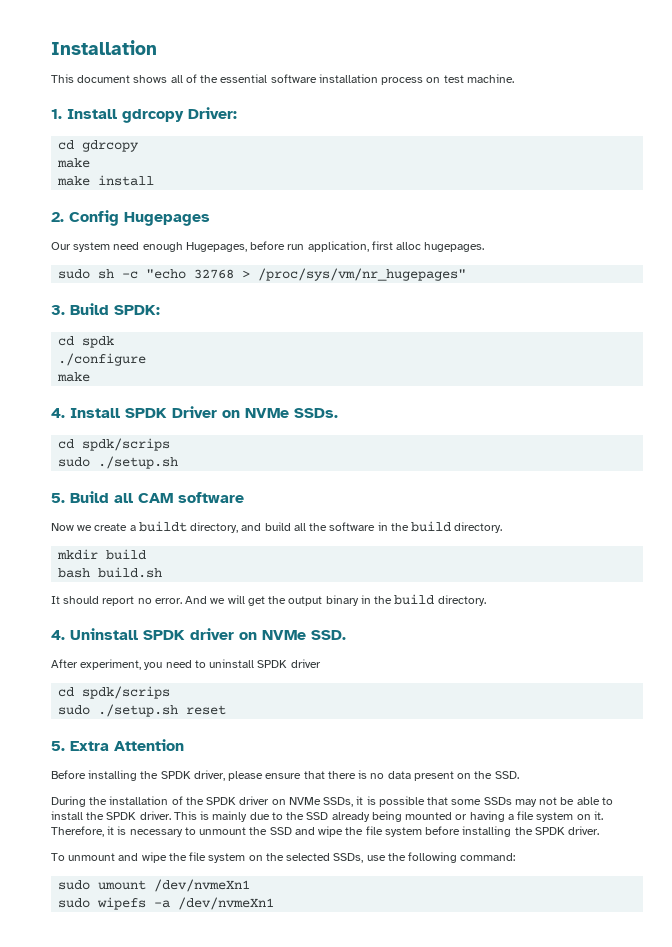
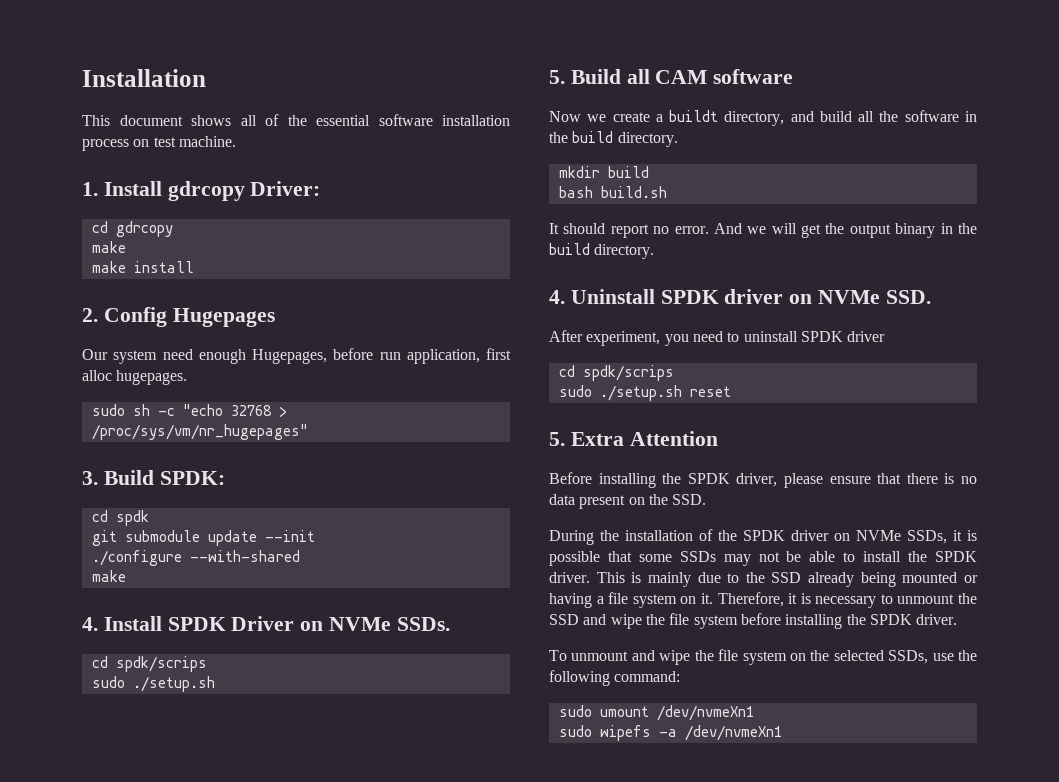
+ git submodule update --init
- ./configure
+ ./configure --with-shared

